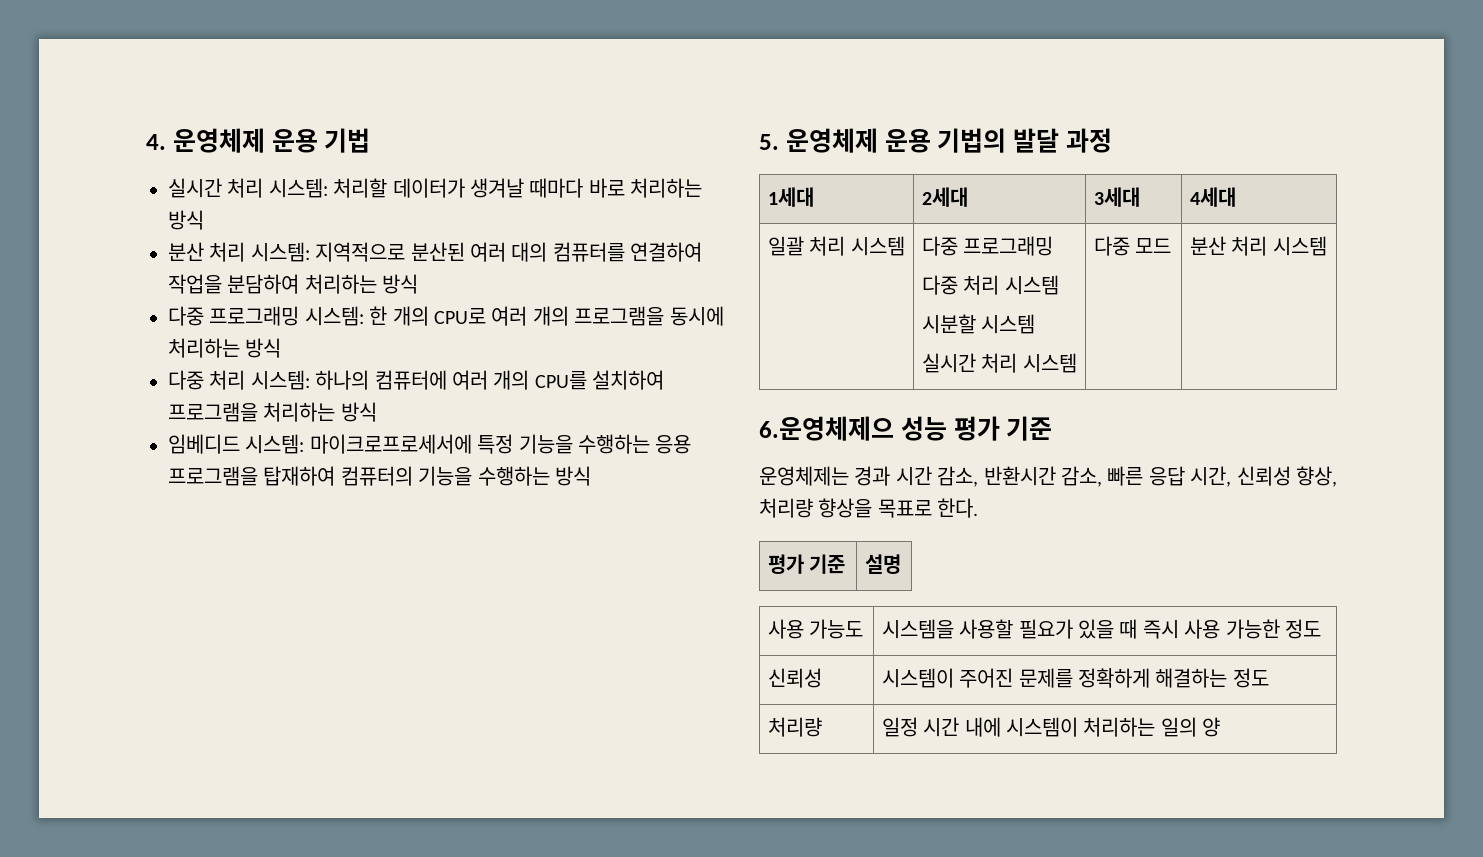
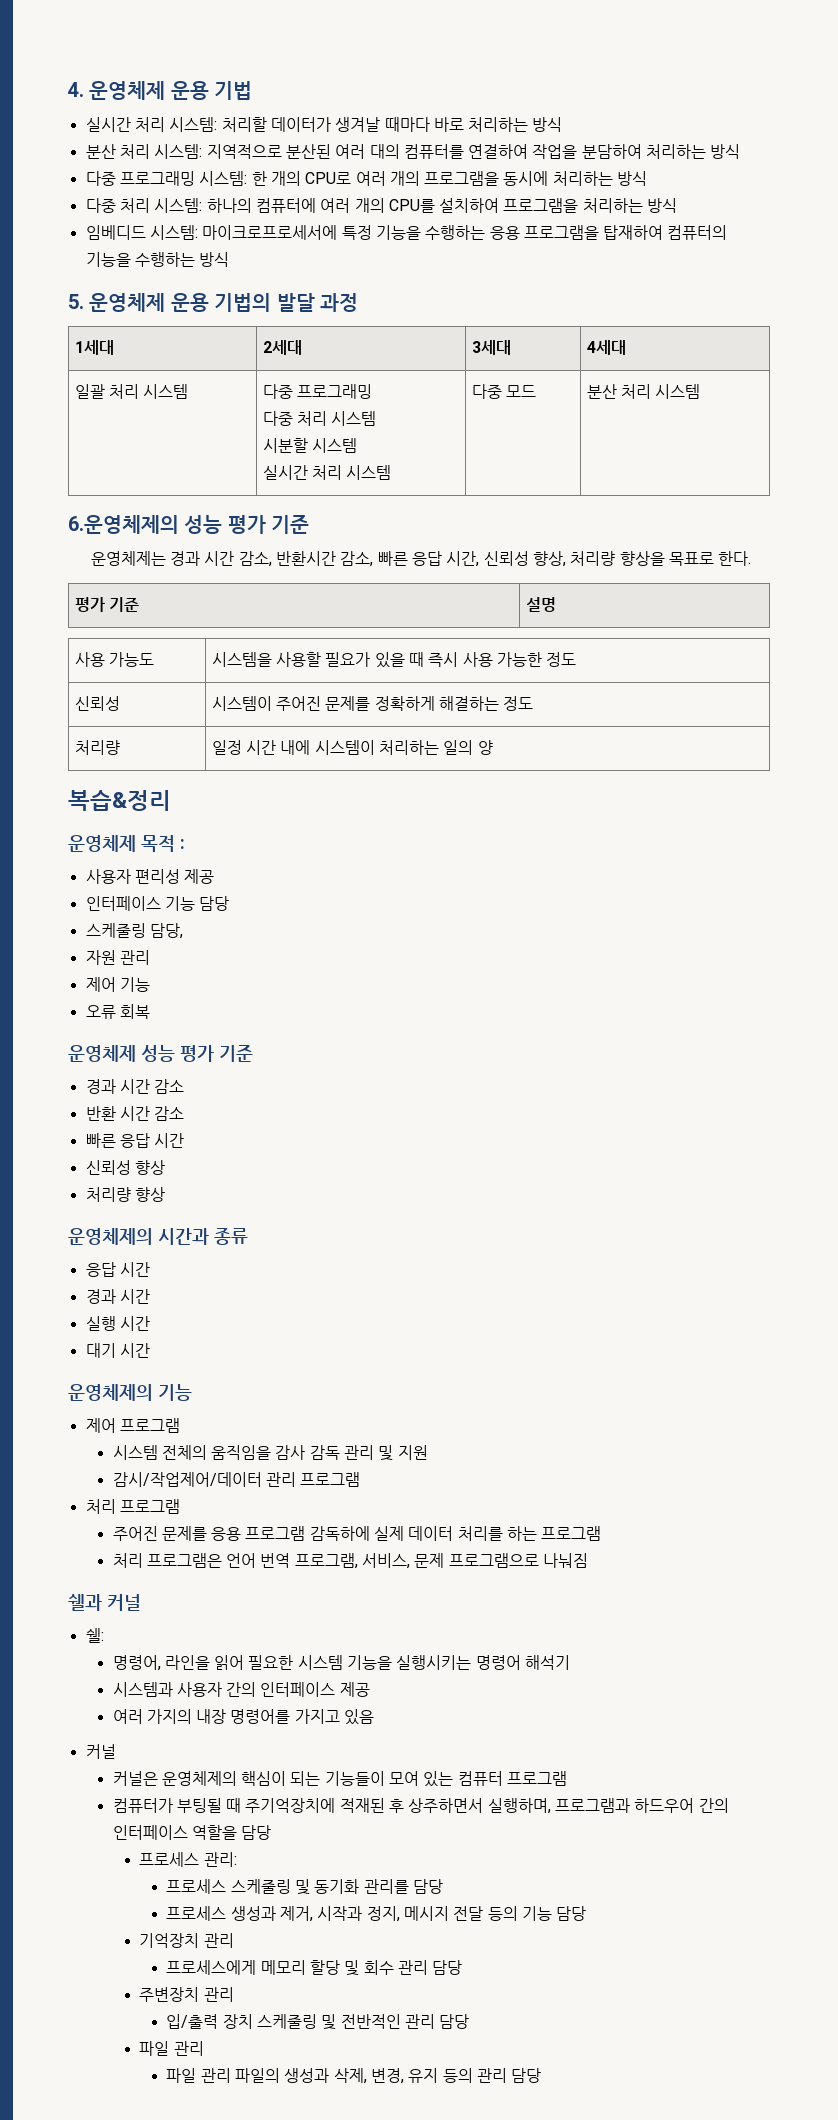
- 6.운영체제으 성능 평가 기준
+ 6.운영체제의 성능 평가 기준
+ 복습&정리
+ 운영체제 목적 :
+ 사용자 편리성 제공
+ 인터페이스 기능 담당
+ 스케줄링 담당,
+ 자원 관리
+ 제어 기능
+ 오류 회복
+ 운영체제 성능 평가 기준
+ 경과 시간 감소
+ 반환 시간 감소
+ 빠른 응답 시간
+ 신뢰성 향상
+ 처리량 향상
+ 운영체제의 시간과 종류
+ 응답 시간
+ 경과 시간
+ 실행 시간
+ 대기 시간
+ 운영체제의 기능
+ 제어 프로그램
+ 시스템 전체의 움직임을 감사 감독 관리 및 지원
+ 감시/작업제어/데이터 관리 프로그램
+ 처리 프로그램
+ 주어진 문제를 응용 프로그램 감독하에 실제 데이터 처리를 하는 프로그램
+ 처리 프로그램은 언어 번역 프로그램, 서비스, 문제 프로그램으로 나눠짐
+ 쉘과 커널
+ 쉘:
+ 명령어, 라인을 읽어 필요한 시스템 기능을 실행시키는 명령어 해석기
+ 시스템과 사용자 간의 인터페이스 제공
+ 여러 가지의 내장 명령어를 가지고 있음
+ 커널
+ 커널은 운영체제의 핵심이 되는 기능들이 모여 있는 컴퓨터 프로그램
+ 컴퓨터가 부팅될 때 주기억장치에 적재된 후 상주하면서 실행하며, 프로그램과 하드우어 간의 인터페이스 역할을 담당
+ 프로세스 관리:
+ 프로세스 스케줄링 및 동기화 관리를 담당
+ 프로세스 생성과 제거, 시작과 정지, 메시지 전달 등의 기능 담당
+ 기억장치 관리
+ 프로세스에게 메모리 할당 및 회수 관리 담당
+ 주변장치 관리
+ 입/출력 장치 스케줄링 및 전반적인 관리 담당
+ 파일 관리
+ 파일 관리 파일의 생성과 삭제, 변경, 유지 등의 관리 담당

